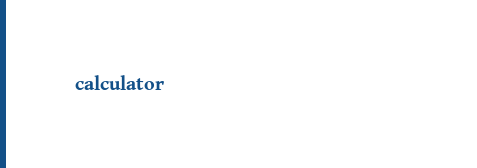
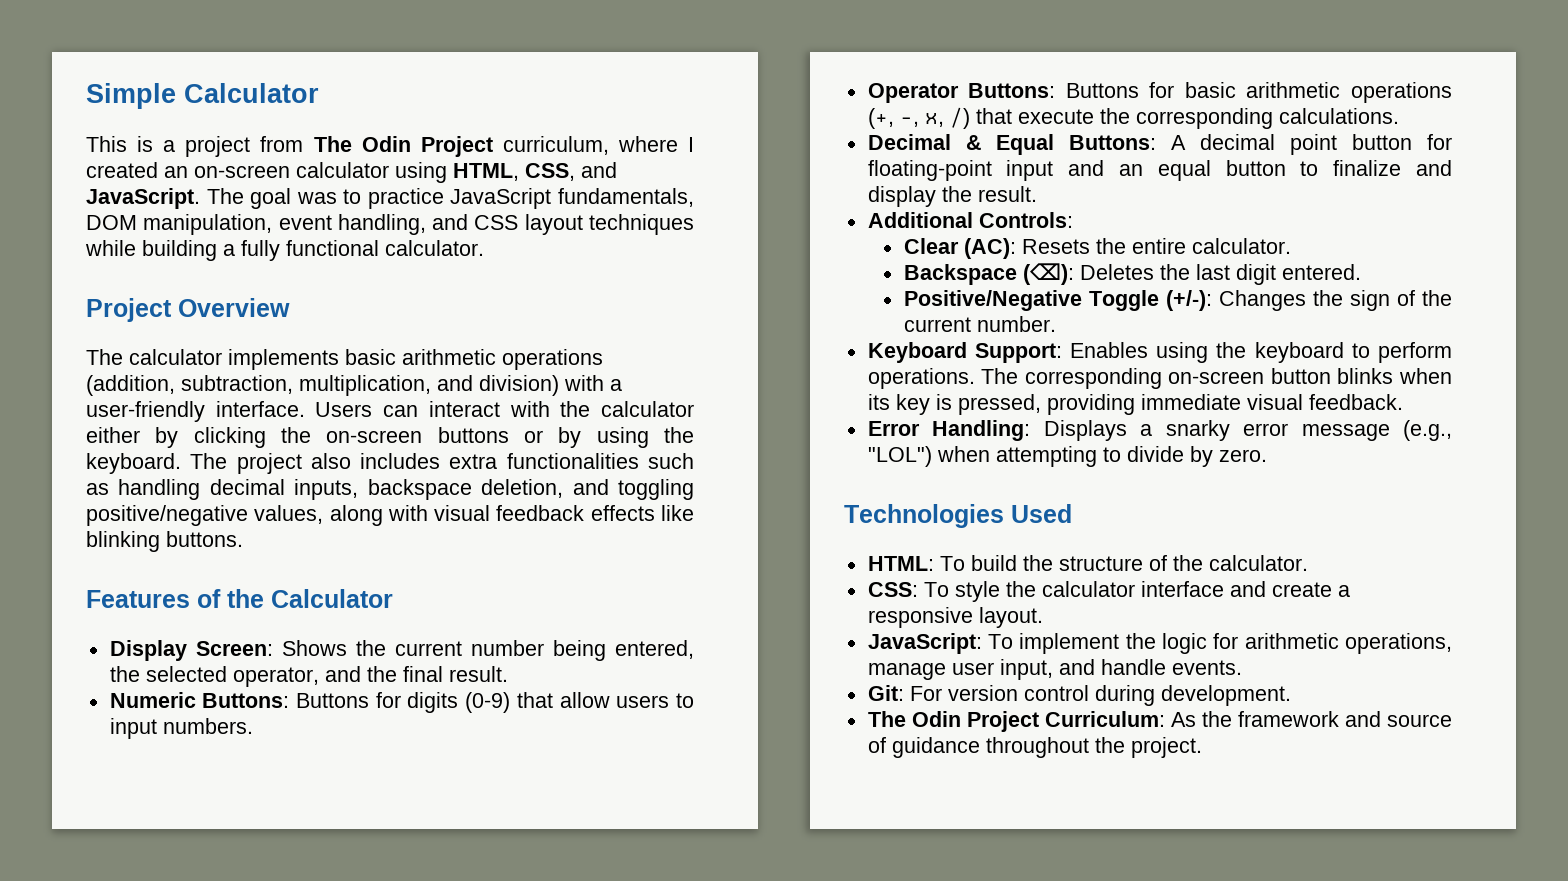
- calculator
+ Simple Calculator
+ This is a project from The Odin Project curriculum, where I created an on-screen calculator using HTML, CSS, and JavaScript. The goal was to practice JavaScript fundamentals, DOM manipulation, event handling, and CSS layout techniques while building a fully functional calculator.
+ Project Overview
+ The calculator implements basic arithmetic operations (addition, subtraction, multiplication, and division) with a user-friendly interface. Users can interact with the calculator either by clicking the on-screen buttons or by using the keyboard. The project also includes extra functionalities such as handling decimal inputs, backspace deletion, and toggling positive/negative values, along with visual feedback effects like blinking buttons.
+ Features of the Calculator
+ Display Screen: Shows the current number being entered, the selected operator, and the final result.
+ Numeric Buttons: Buttons for digits (0-9) that allow users to input numbers.
+ Operator Buttons: Buttons for basic arithmetic operations (+, -, x, /) that execute the corresponding calculations.
+ Decimal & Equal Buttons: A decimal point button for floating-point input and an equal button to finalize and display the result.
+ Additional Controls:
+ Clear (AC): Resets the entire calculator.
+ Backspace (⌫): Deletes the last digit entered.
+ Positive/Negative Toggle (+/-): Changes the sign of the current number.
+ Keyboard Support: Enables using the keyboard to perform operations. The corresponding on-screen button blinks when its key is pressed, providing immediate visual feedback.
+ Error Handling: Displays a snarky error message (e.g., "LOL") when attempting to divide by zero.
+ Technologies Used
+ HTML: To build the structure of the calculator.
+ CSS: To style the calculator interface and create a responsive layout.
+ JavaScript: To implement the logic for arithmetic operations, manage user input, and handle events.
+ Git: For version control during development.
+ The Odin Project Curriculum: As the framework and source of guidance throughout the project.

